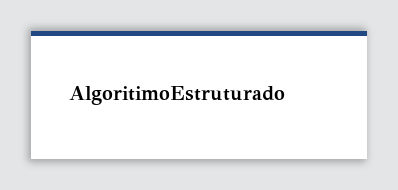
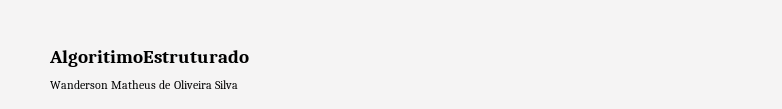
+ Wanderson Matheus de Oliveira Silva

